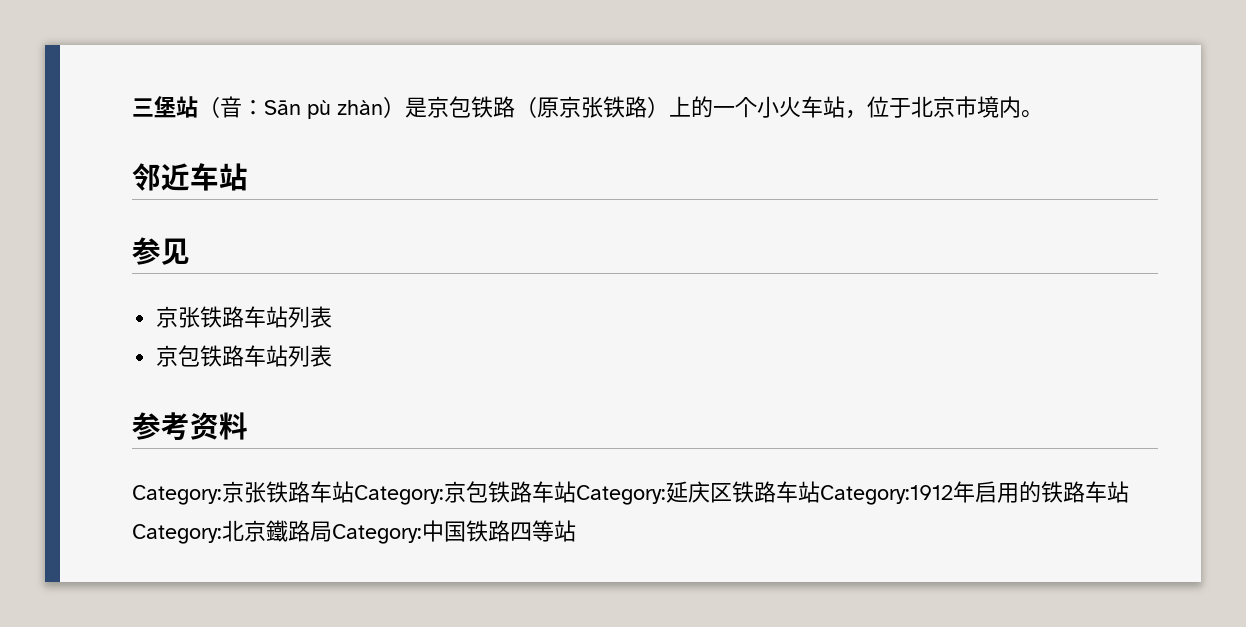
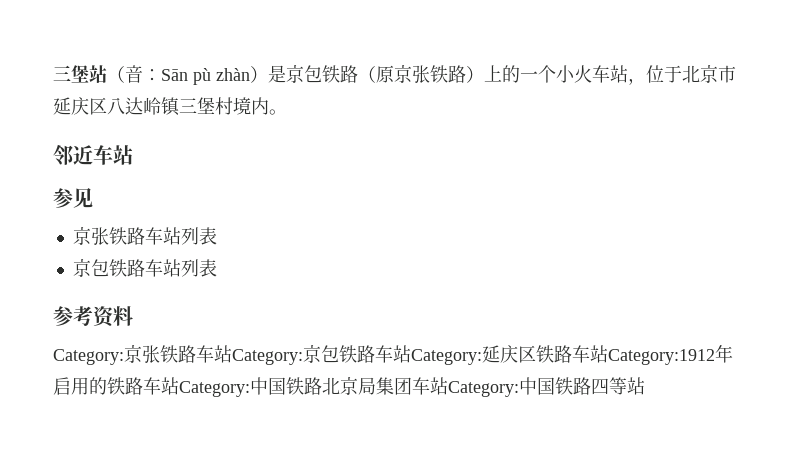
- 三堡站（音：Sān pù zhàn）是京包铁路（原京张铁路）上的一个小火车站，位于北京市境内。
+ 三堡站（音：Sān pù zhàn）是京包铁路（原京张铁路）上的一个小火车站，位于北京市延庆区八达岭镇三堡村境内。
- Category:京张铁路车站Category:京包铁路车站Category:延庆区铁路车站Category:1912年启用的铁路车站Category:北京鐵路局Category:中国铁路四等站
+ Category:京张铁路车站Category:京包铁路车站Category:延庆区铁路车站Category:1912年启用的铁路车站Category:中国铁路北京局集团车站Category:中国铁路四等站

